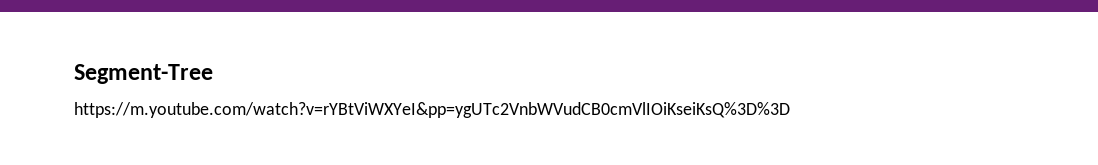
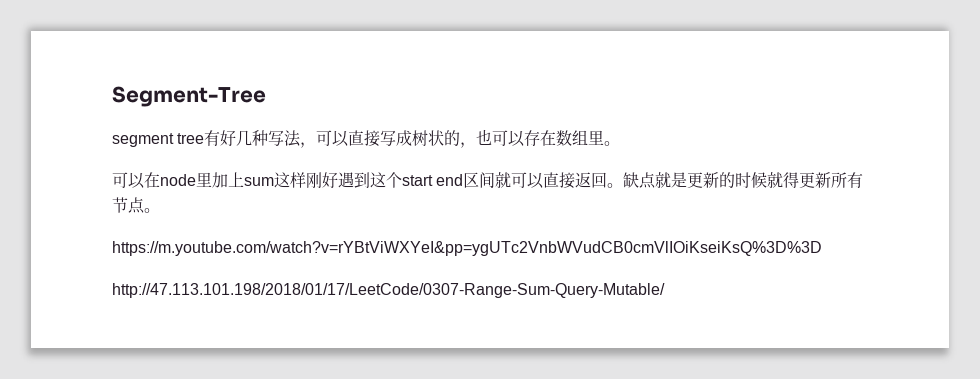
+ segment tree有好几种写法，可以直接写成树状的，也可以存在数组里。
+ 可以在node里加上sum这样刚好遇到这个start end区间就可以直接返回。缺点就是更新的时候就得更新所有节点。
+ http://47.113.101.198/2018/01/17/LeetCode/0307-Range-Sum-Query-Mutable/

